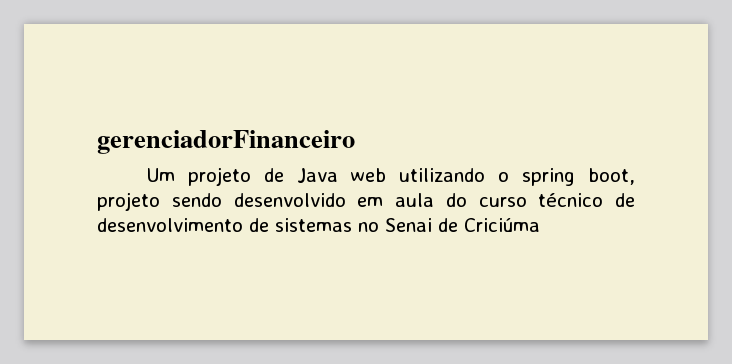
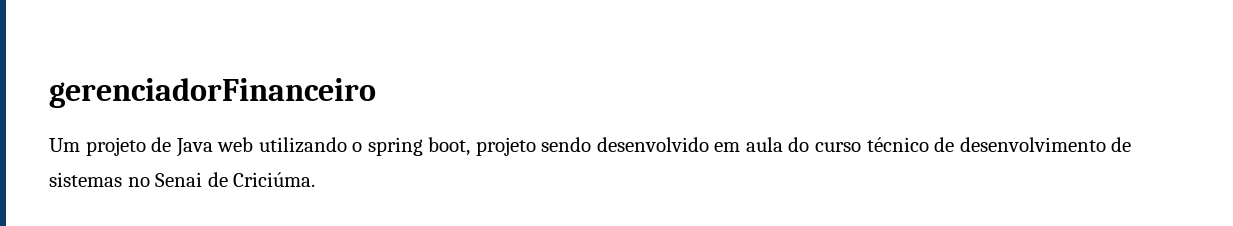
- Um projeto de Java web utilizando o spring boot, projeto sendo desenvolvido em aula do curso técnico de desenvolvimento de sistemas no Senai de Criciúma
+ Um projeto de Java web utilizando o spring boot, projeto sendo desenvolvido em aula do curso técnico de desenvolvimento de sistemas no Senai de Criciúma.

